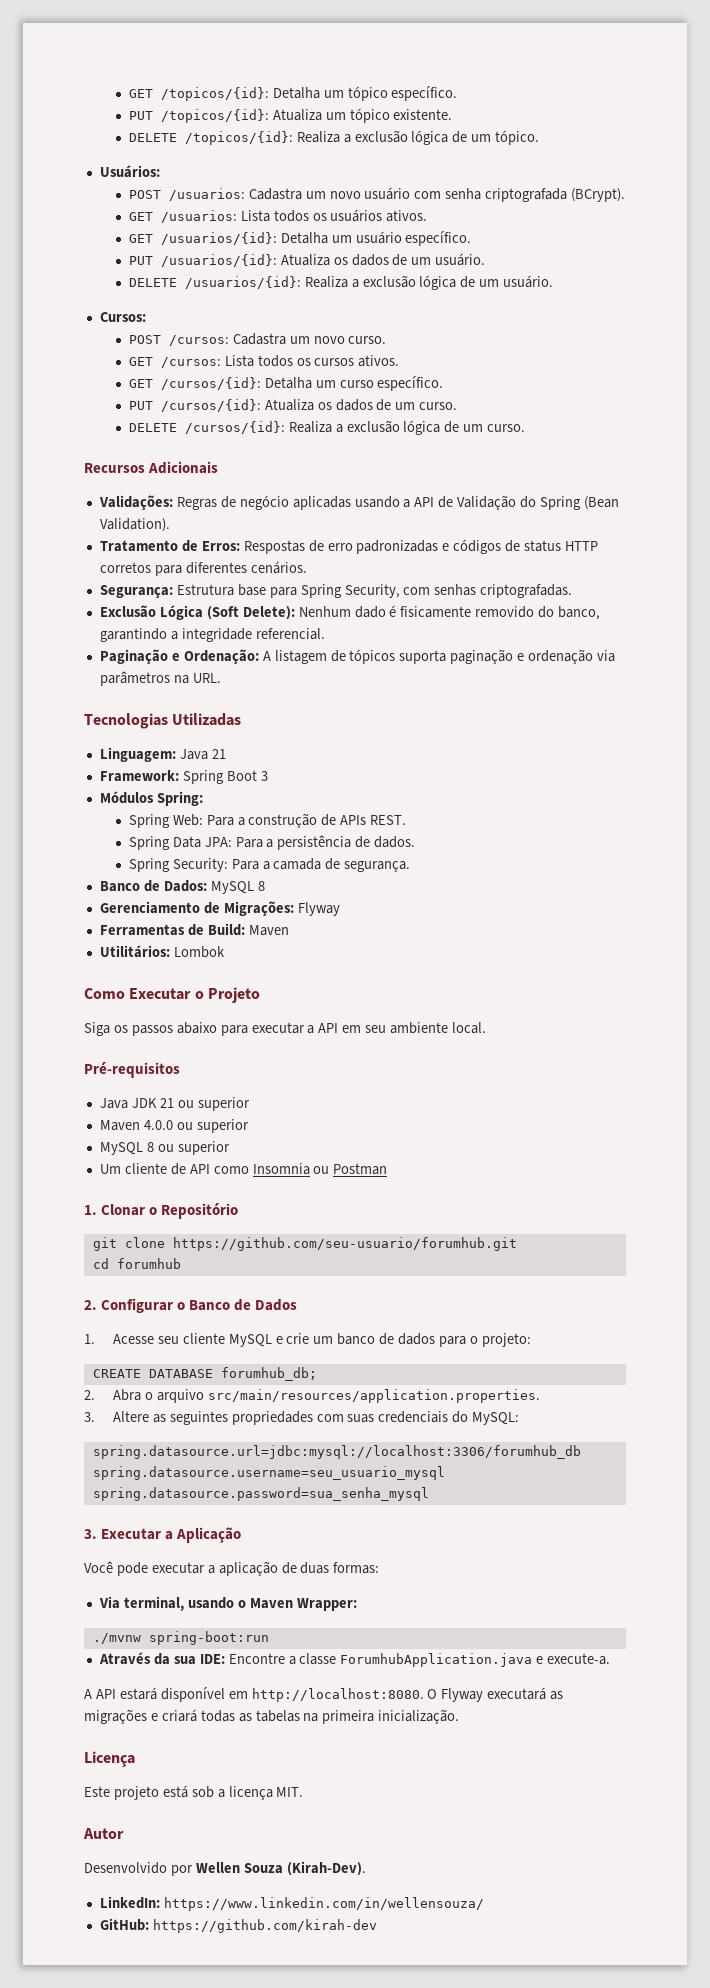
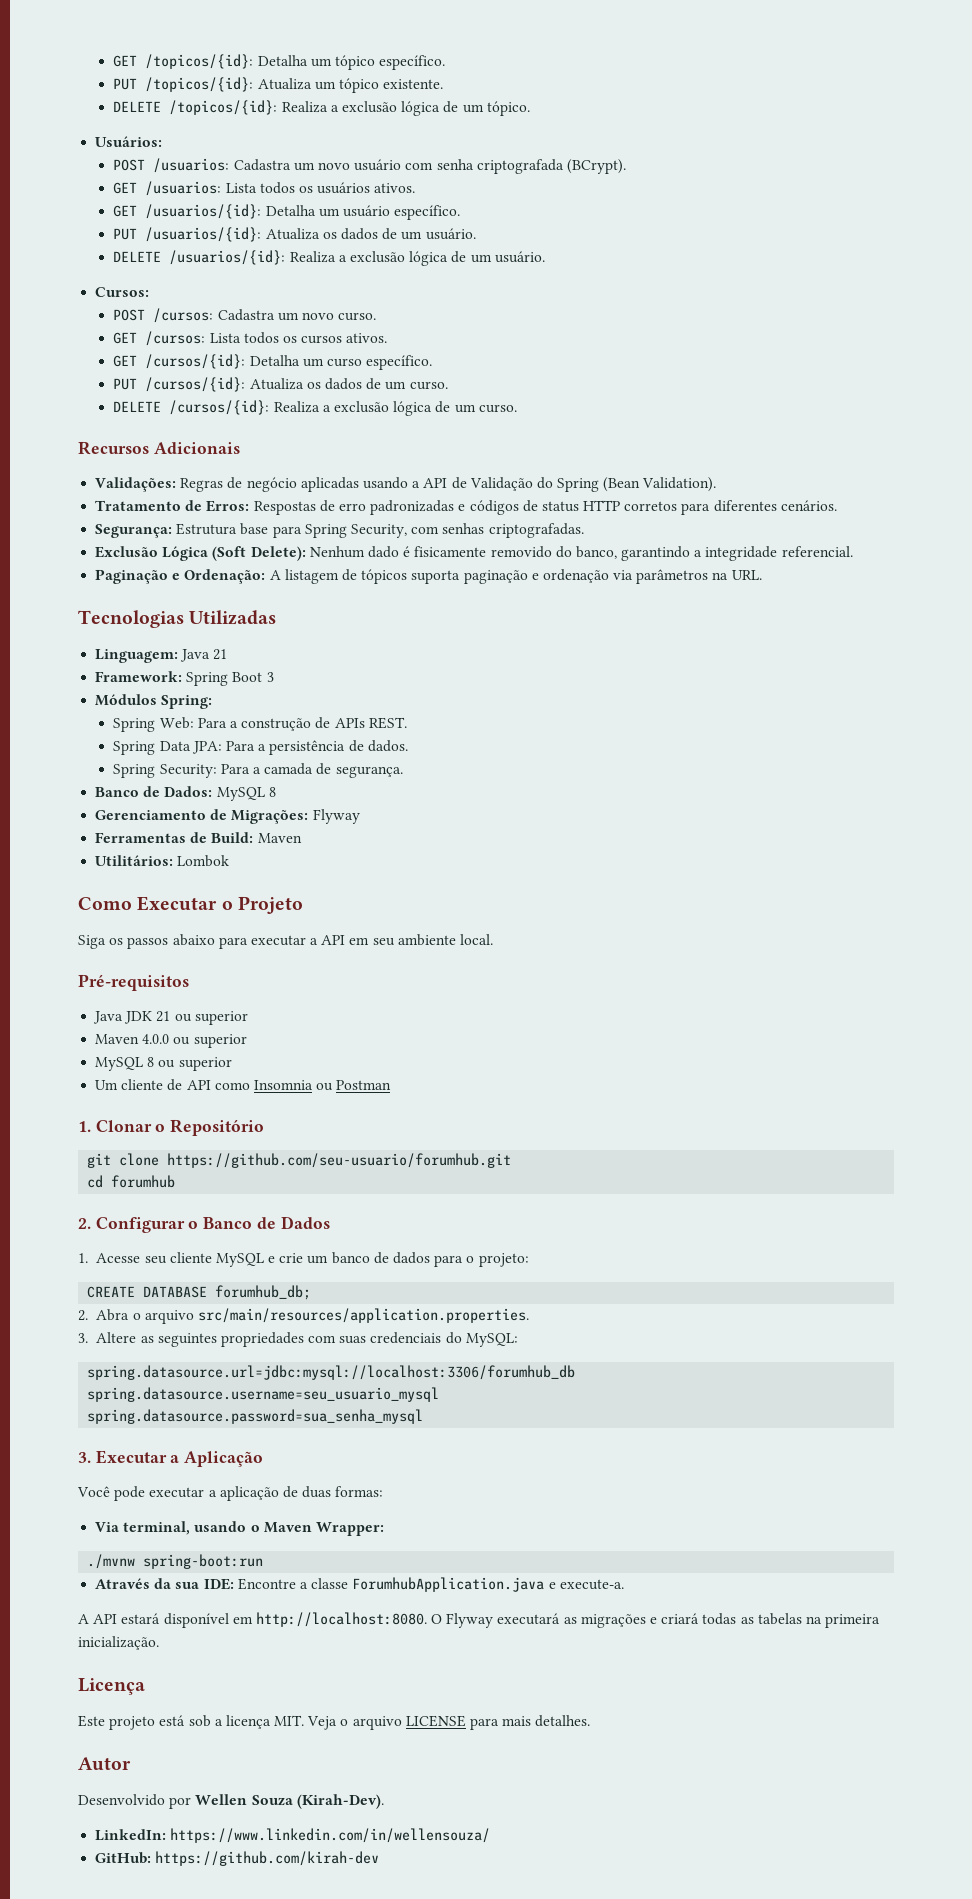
- Este projeto está sob a licença MIT.
+ Este projeto está sob a licença MIT. Veja o arquivo LICENSE para mais detalhes.

